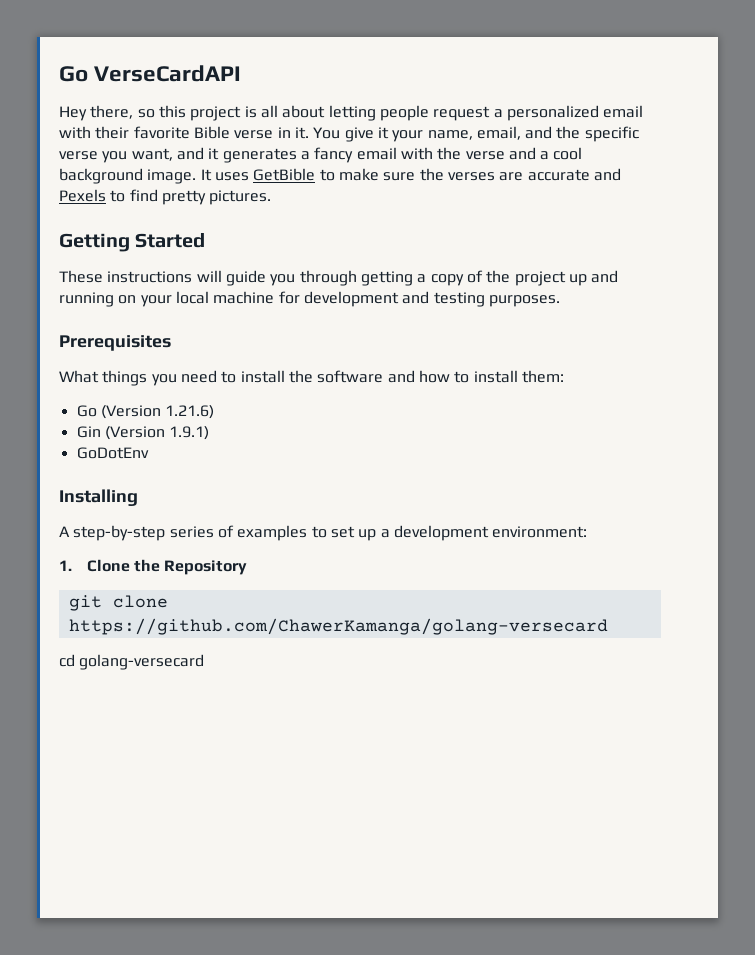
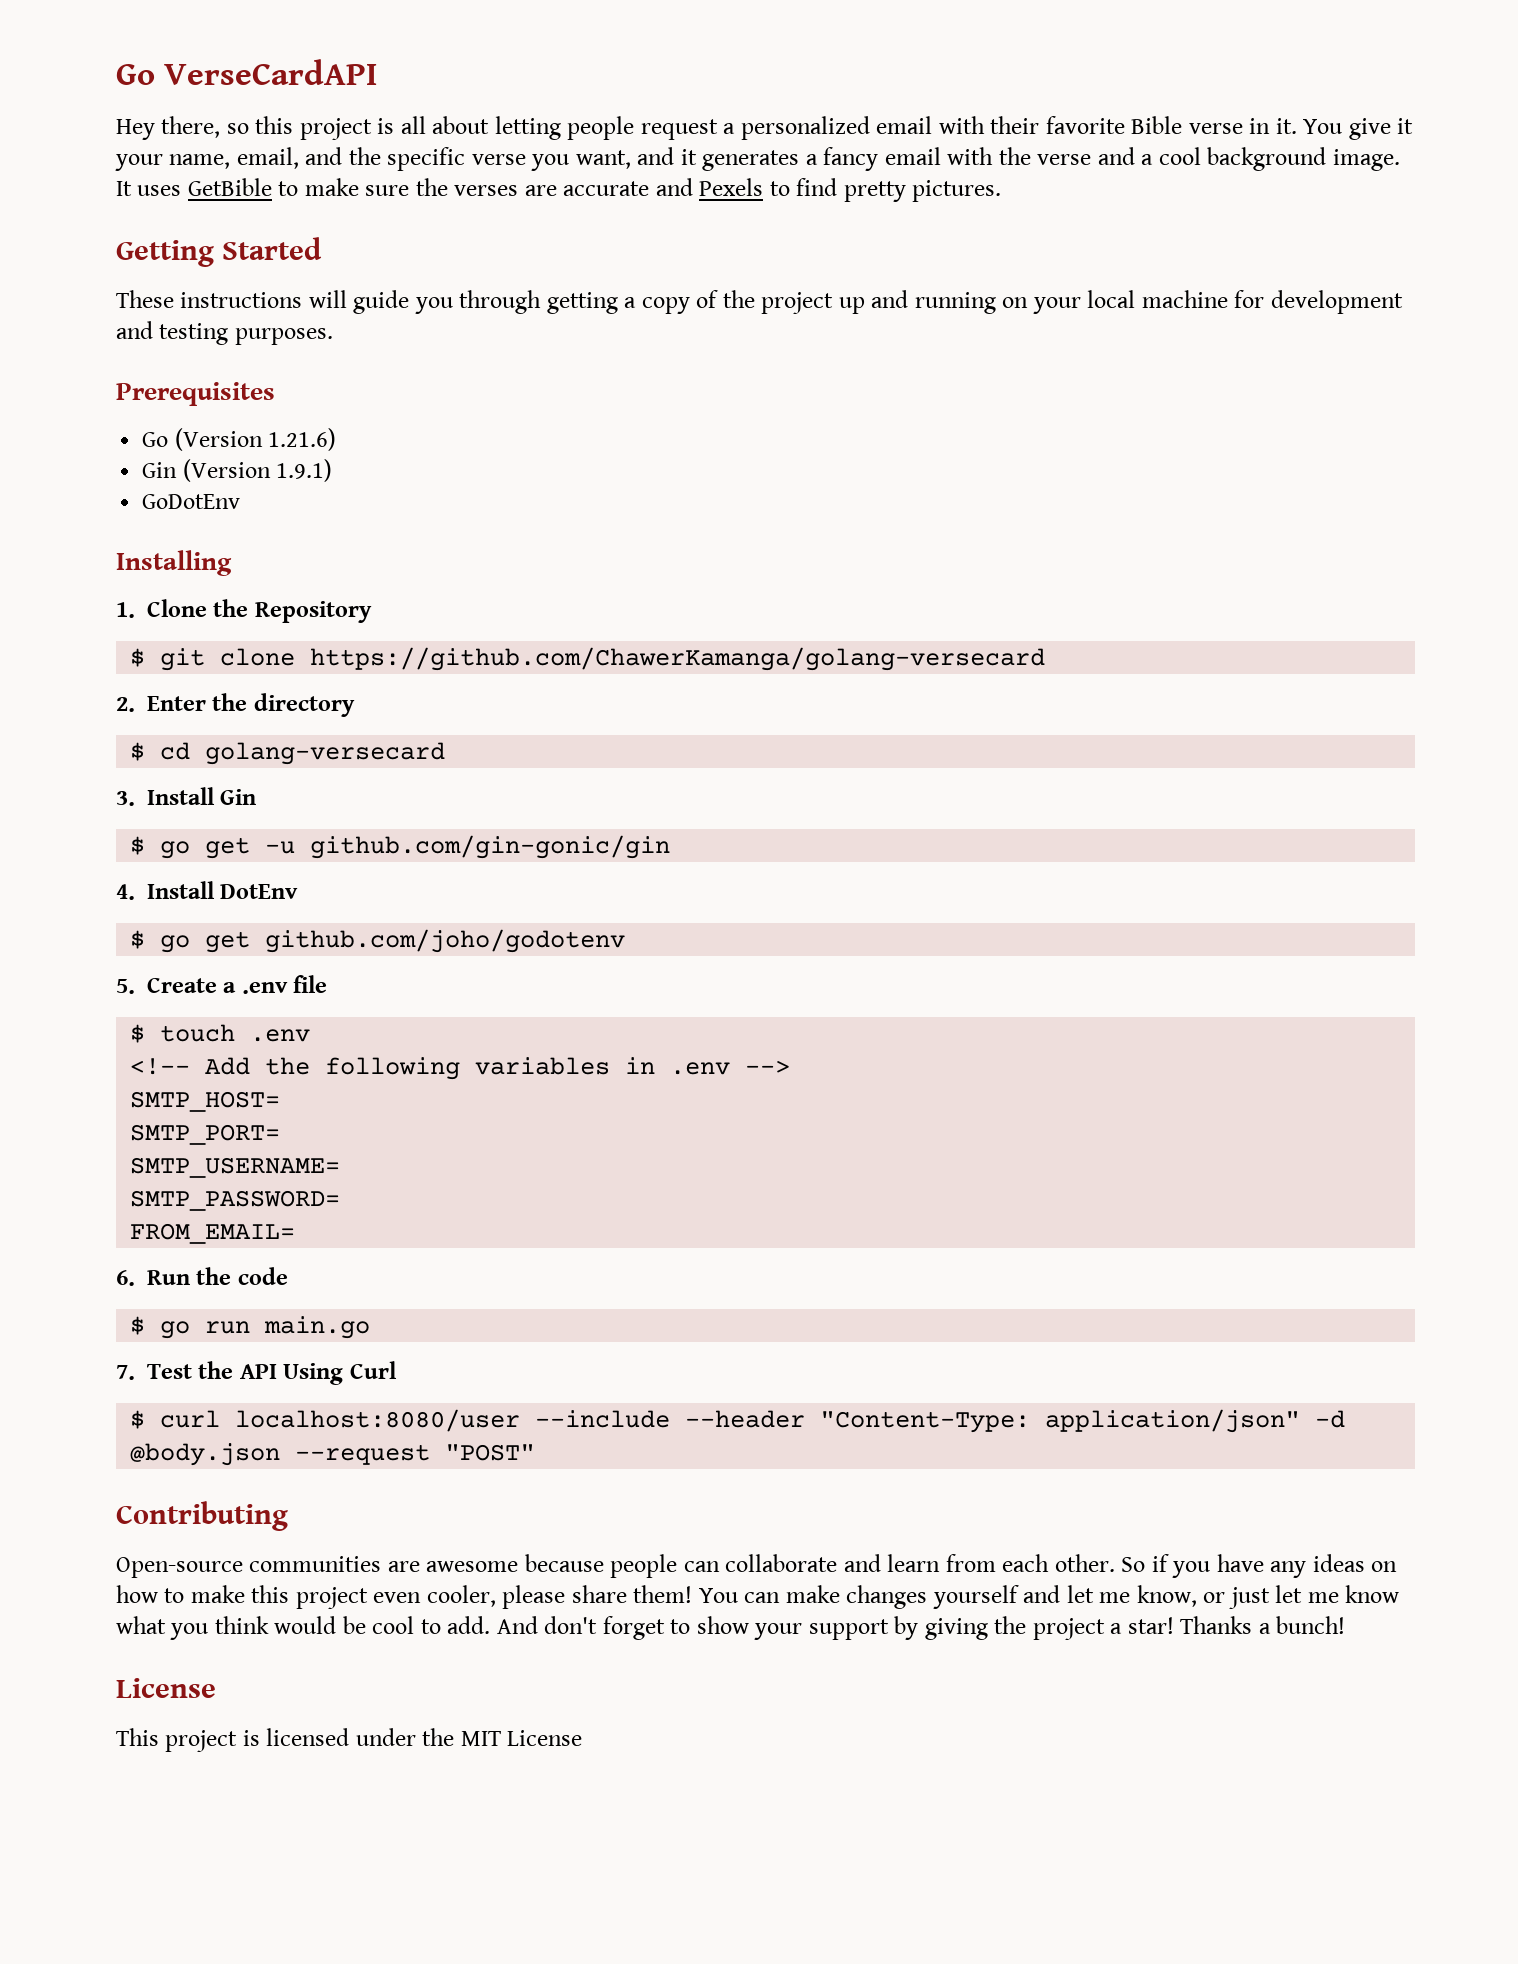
- What things you need to install the software and how to install them:
- A step-by-step series of examples to set up a development environment:
- git clone https://github.com/ChawerKamanga/golang-versecard
+ $ git clone https://github.com/ChawerKamanga/golang-versecard
- cd golang-versecard
+ 2. Enter the directory
+ $ cd golang-versecard
+ 3. Install Gin
+ $ go get -u github.com/gin-gonic/gin
+ 4. Install DotEnv
+ $ go get github.com/joho/godotenv
+ 5. Create a .env file
+ $ touch .env
+ <!-- Add the following variables in .env -->
+ SMTP_HOST=
+ SMTP_PORT=
+ SMTP_USERNAME=
+ SMTP_PASSWORD=
+ FROM_EMAIL=
+ 6. Run the code
+ $ go run main.go
+ 7. Test the API Using Curl
+ $ curl localhost:8080/user --include --header "Content-Type: application/json" -d @body.json --request "POST"
+ Contributing
+ Open-source communities are awesome because people can collaborate and learn from each other. So if you have any ideas on how to make this project even cooler, please share them! You can make changes yourself and let me know, or just let me know what you think would be cool to add. And don't forget to show your support by giving the project a star! Thanks a bunch!
+ License
+ This project is licensed under the MIT License

